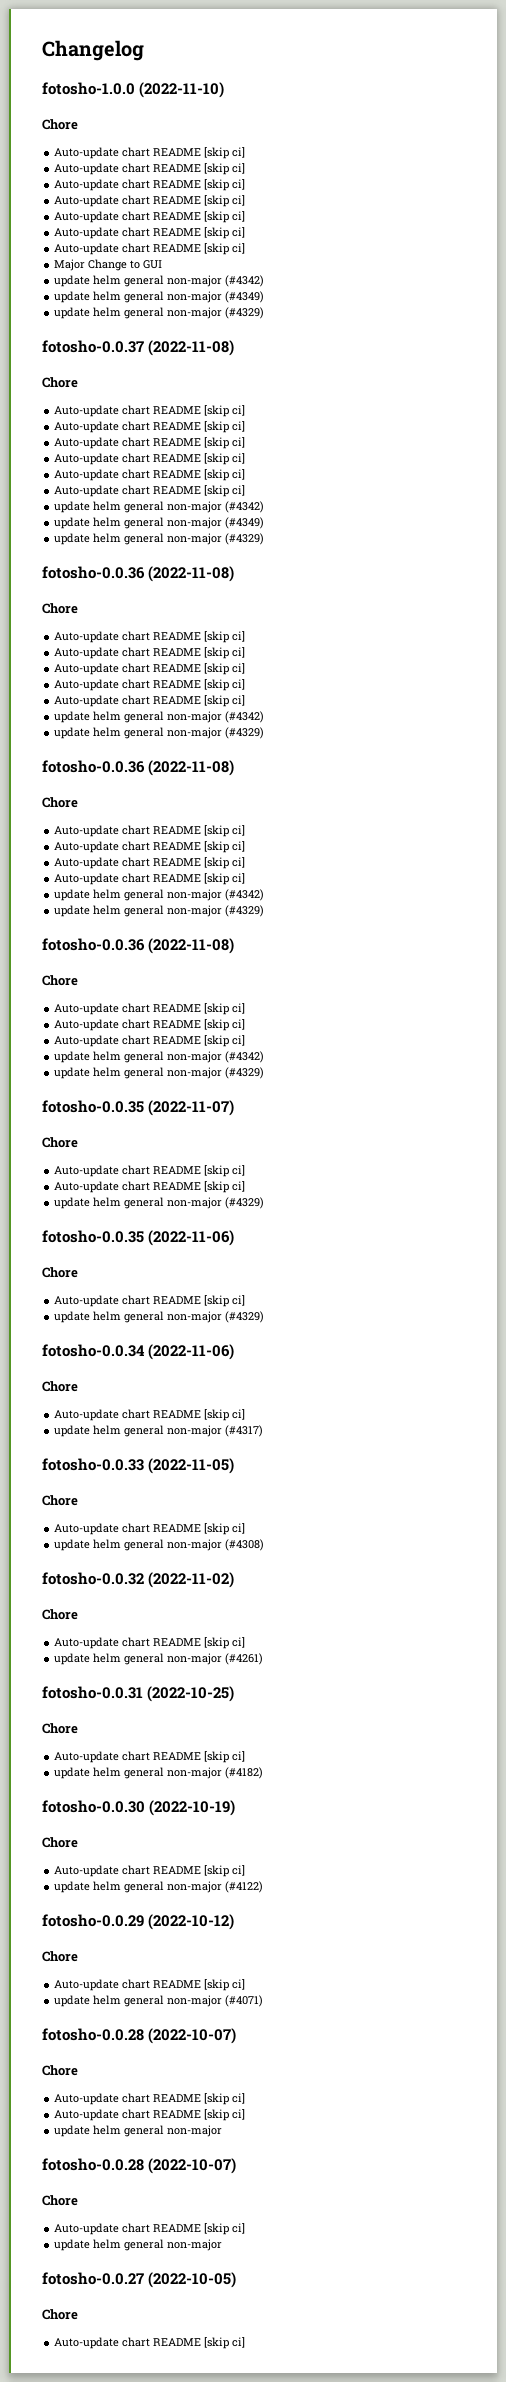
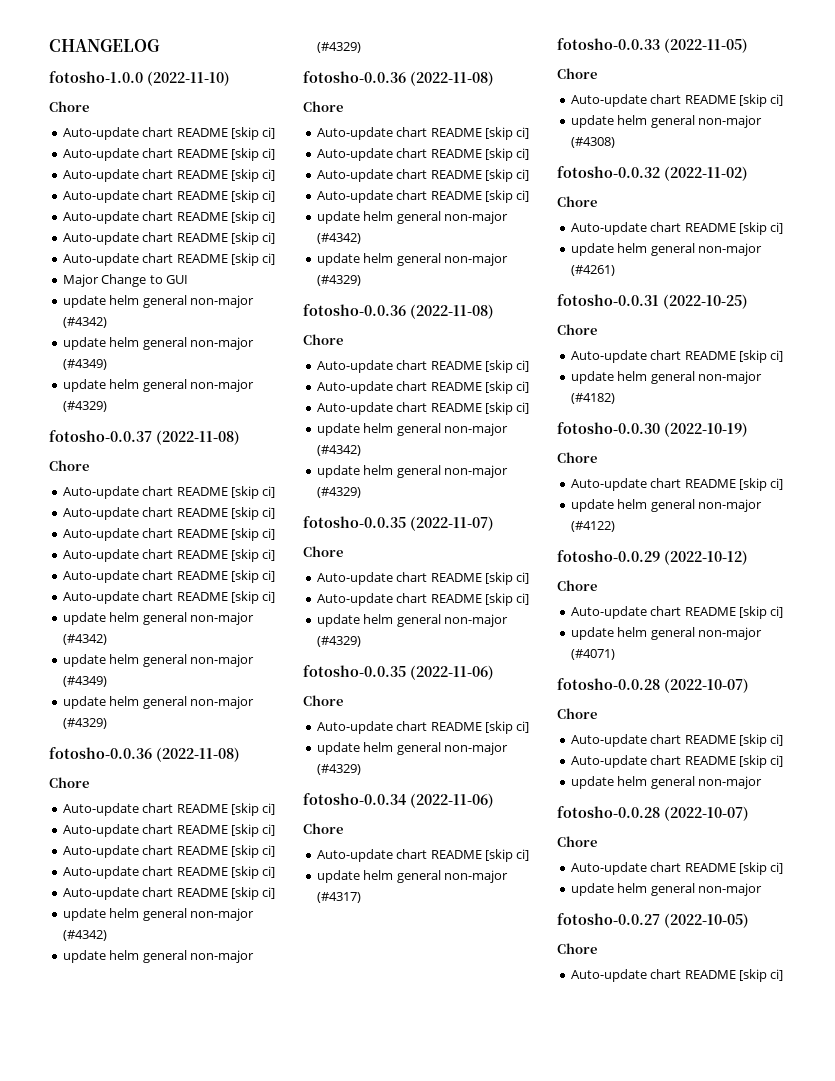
- Changelog
+ CHANGELOG

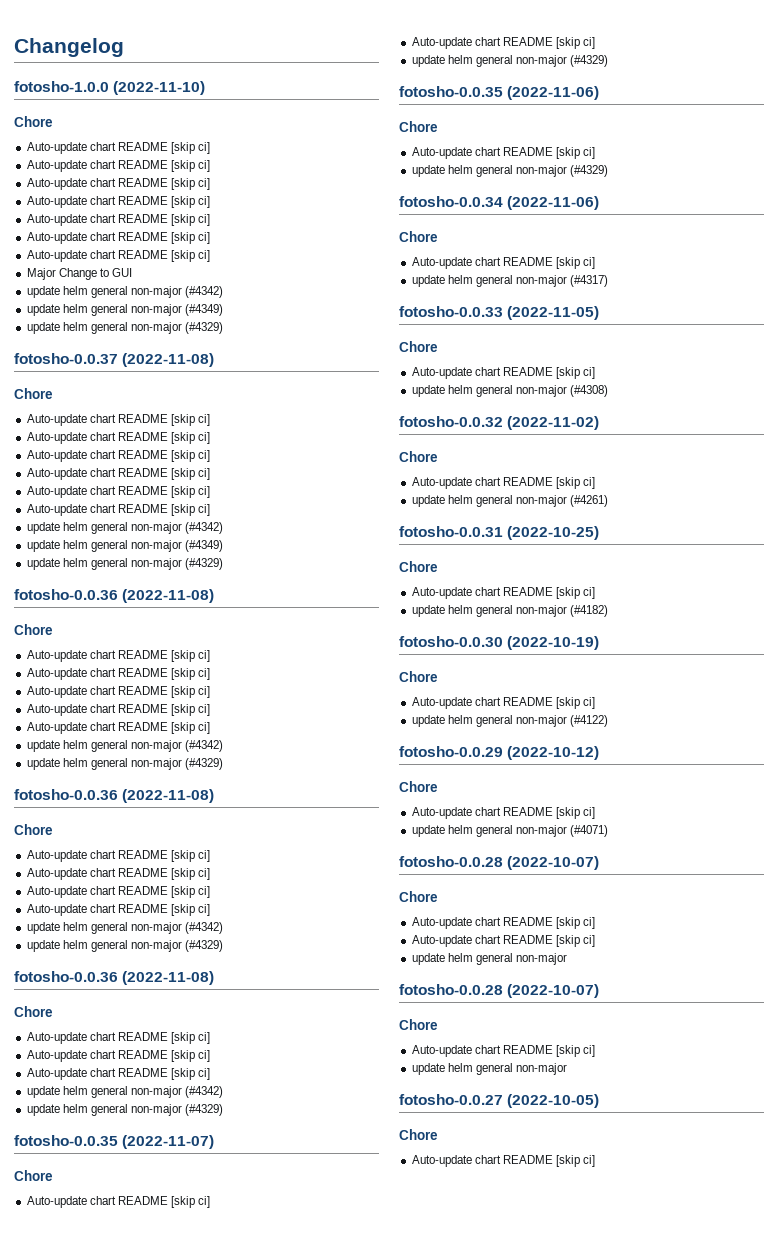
- CHANGELOG
+ Changelog

